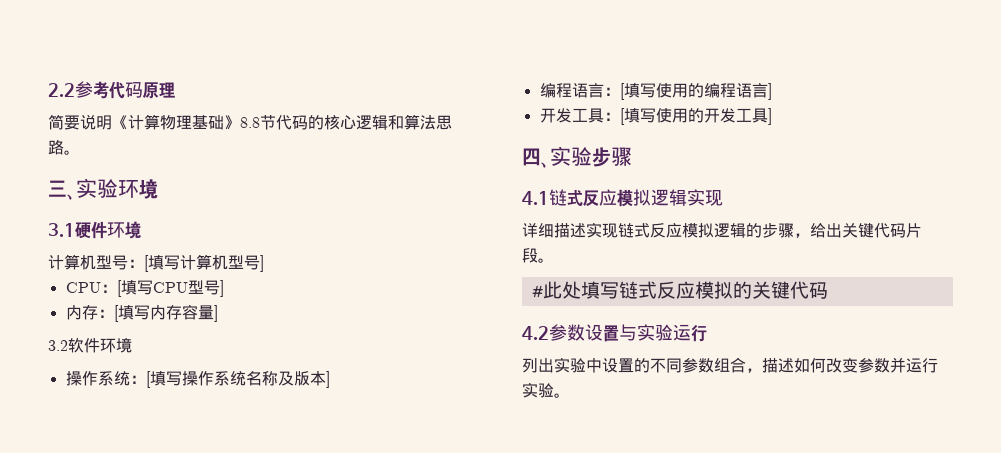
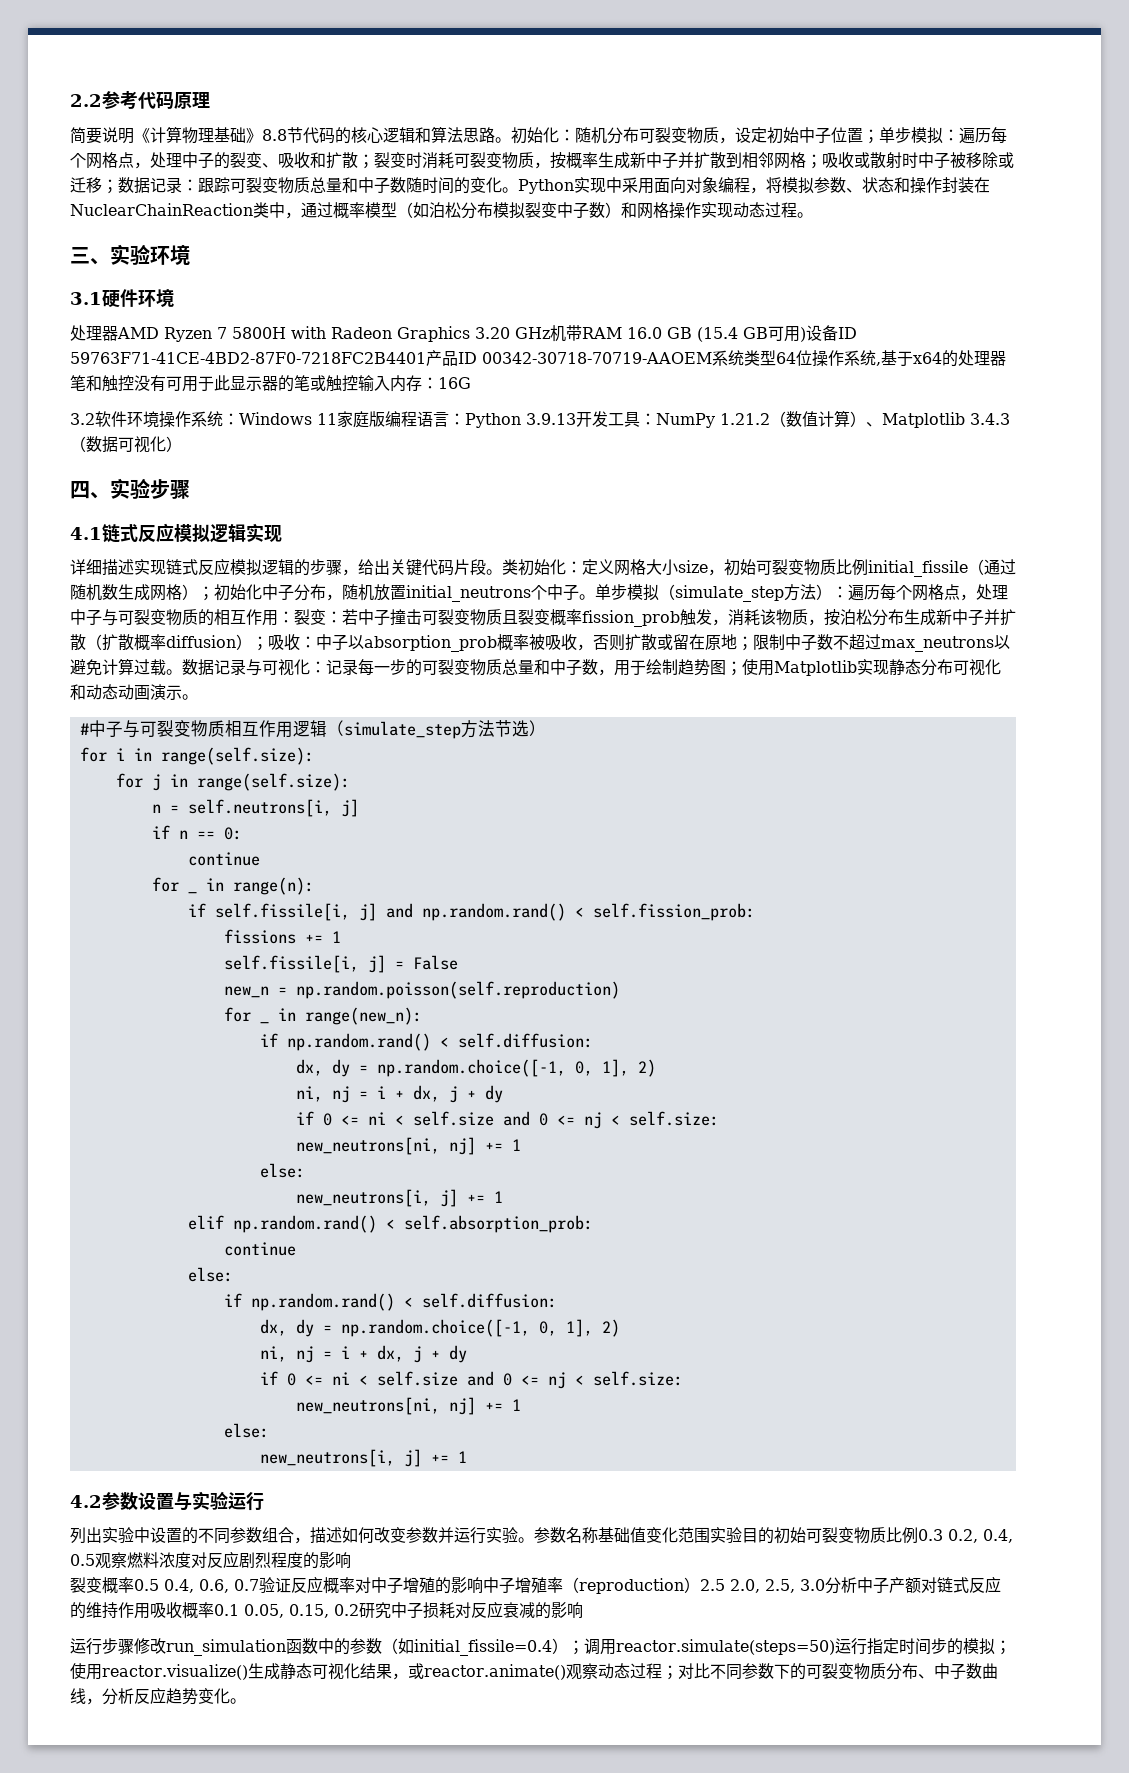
+ 初始化：随机分布可裂变物质，设定初始中子位置；单步模拟：遍历每个网格点，处理中子的裂变、吸收和扩散；裂变时消耗可裂变物质，按概率生成新中子并扩散到相邻网格；吸收或散射时中子被移除或迁移；数据记录：跟踪可裂变物质总量和中子数随时间的变化。Python实现中采用面向对象编程，将模拟参数、状态和操作封装在NuclearChainReaction类中，通过概率模型（如泊松分布模拟裂变中子数）和网格操作实现动态过程。
- 计算机型号：[填写计算机型号]
- CPU：[填写CPU型号]
- 内存：[填写内存容量]
+ 处理器AMD Ryzen 7 5800H with Radeon Graphics 3.20 GHz机带RAM 16.0 GB (15.4 GB可用)设备ID 59763F71-41CE-4BD2-87F0-7218FC2B4401产品ID 00342-30718-70719-AAOEM系统类型64位操作系统,基于x64的处理器笔和触控没有可用于此显示器的笔或触控输入内存：16G
- 3.2软件环境
- 操作系统：[填写操作系统名称及版本]
- 编程语言：[填写使用的编程语言]
- 开发工具：[填写使用的开发工具]
+ 3.2软件环境操作系统：Windows 11家庭版编程语言：Python 3.9.13开发工具：NumPy 1.21.2（数值计算）、Matplotlib 3.4.3（数据可视化）
- 详细描述实现链式反应模拟逻辑的步骤，给出关键代码片段。
- #此处填写链式反应模拟的关键代码
+ 详细描述实现链式反应模拟逻辑的步骤，给出关键代码片段。类初始化：定义网格大小size，初始可裂变物质比例initial_fissile（通过随机数生成网格）；初始化中子分布，随机放置initial_neutrons个中子。单步模拟（simulate_step方法）：遍历每个网格点，处理中子与可裂变物质的相互作用：裂变：若中子撞击可裂变物质且裂变概率fission_prob触发，消耗该物质，按泊松分布生成新中子并扩散（扩散概率diffusion）；吸收：中子以absorption_prob概率被吸收，否则扩散或留在原地；限制中子数不超过max_neutrons以避免计算过载。数据记录与可视化：记录每一步的可裂变物质总量和中子数，用于绘制趋势图；使用Matplotlib实现静态分布可视化和动态动画演示。
+ #中子与可裂变物质相互作用逻辑（simulate_step方法节选）
+ for i in range(self.size):
+ for j in range(self.size):
+ n = self.neutrons[i, j]
+ if n == 0:
+ continue
+ for _ in range(n):
+ if self.fissile[i, j] and np.random.rand() < self.fission_prob:
+ fissions += 1
+ self.fissile[i, j] = False
+ new_n = np.random.poisson(self.reproduction)
+ for _ in range(new_n):
+ if np.random.rand() < self.diffusion:
+ dx, dy = np.random.choice([-1, 0, 1], 2)
+ ni, nj = i + dx, j + dy
+ if 0 <= ni < self.size and 0 <= nj < self.size:
+ new_neutrons[ni, nj] += 1
+ else:
+ new_neutrons[i, j] += 1
+ elif np.random.rand() < self.absorption_prob:
+ continue
+ else:
+ if np.random.rand() < self.diffusion:
+ dx, dy = np.random.choice([-1, 0, 1], 2)
+ ni, nj = i + dx, j + dy
+ if 0 <= ni < self.size and 0 <= nj < self.size:
+ new_neutrons[ni, nj] += 1
+ else:
+ new_neutrons[i, j] += 1
+ 参数名称基础值变化范围实验目的初始可裂变物质比例0.3 0.2, 0.4, 0.5观察燃料浓度对反应剧烈程度的影响
+ 裂变概率0.5 0.4, 0.6, 0.7验证反应概率对中子增殖的影响中子增殖率（reproduction）2.5 2.0, 2.5, 3.0分析中子产额对链式反应的维持作用吸收概率0.1 0.05, 0.15, 0.2研究中子损耗对反应衰减的影响
+ 运行步骤修改run_simulation函数中的参数（如initial_fissile=0.4）；调用reactor.simulate(steps=50)运行指定时间步的模拟；使用reactor.visualize()生成静态可视化结果，或reactor.animate()观察动态过程；对比不同参数下的可裂变物质分布、中子数曲线，分析反应趋势变化。

